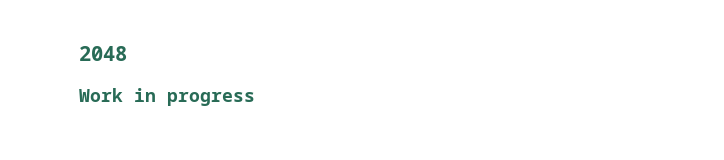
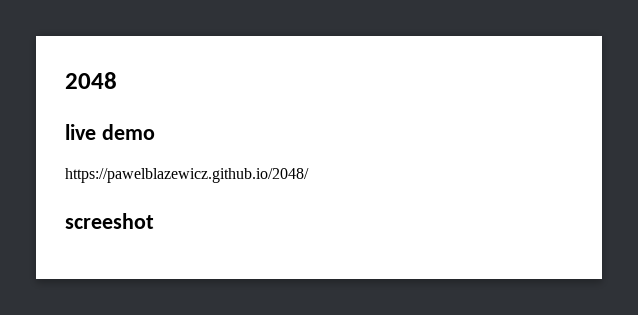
- Work in progress
+ live demo
+ https://pawelblazewicz.github.io/2048/
+ screeshot

